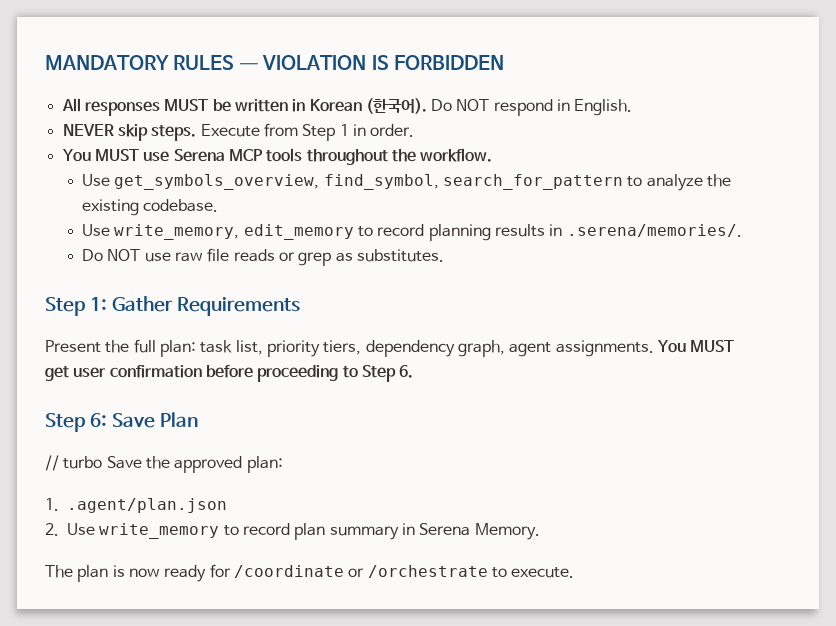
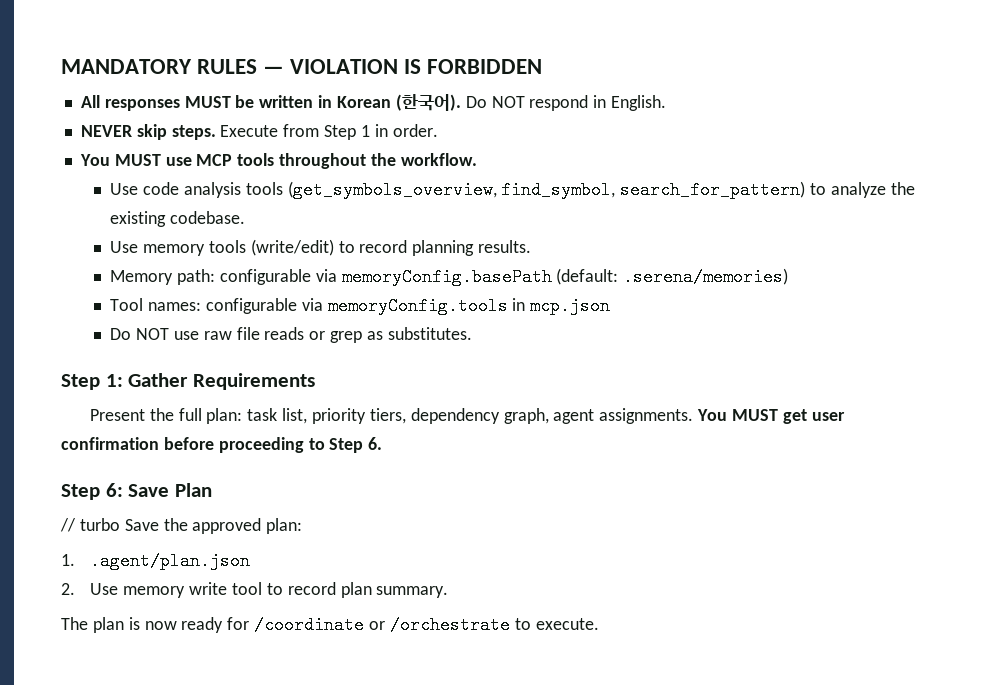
- You MUST use Serena MCP tools throughout the workflow.
+ You MUST use MCP tools throughout the workflow.
- Use get_symbols_overview, find_symbol, search_for_pattern to analyze the existing codebase.
+ Use code analysis tools (get_symbols_overview, find_symbol, search_for_pattern) to analyze the existing codebase.
- Use write_memory, edit_memory to record planning results in .serena/memories/.
+ Use memory tools (write/edit) to record planning results.
+ Memory path: configurable via memoryConfig.basePath (default: .serena/memories)
+ Tool names: configurable via memoryConfig.tools in mcp.json
- 2. Use write_memory to record plan summary in Serena Memory.
+ 2. Use memory write tool to record plan summary.

